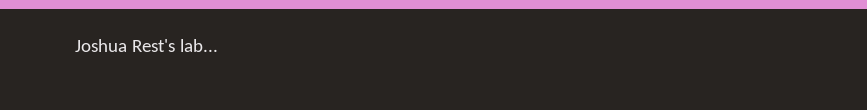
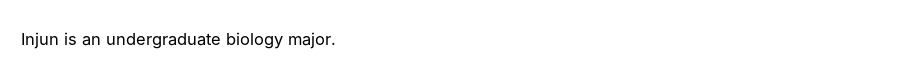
- Joshua Rest's lab...
+ Injun is an undergraduate biology major.

